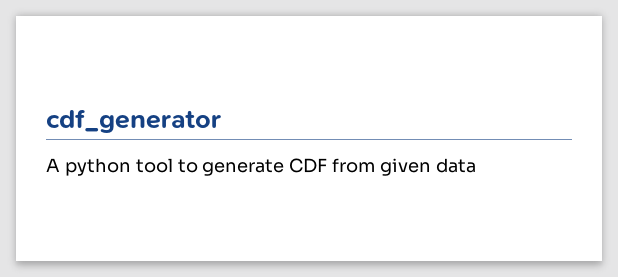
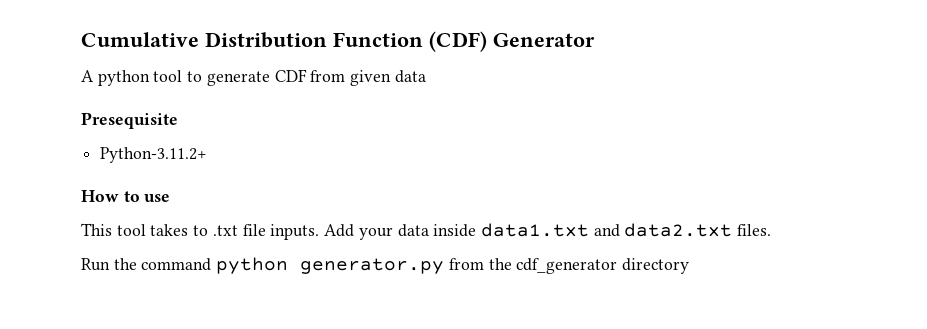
- cdf_generator
+ Cumulative Distribution Function (CDF) Generator
+ Presequisite
+ Python-3.11.2+
+ How to use
+ This tool takes to .txt file inputs. Add your data inside data1.txt and data2.txt files.
+ Run the command python generator.py from the cdf_generator directory

